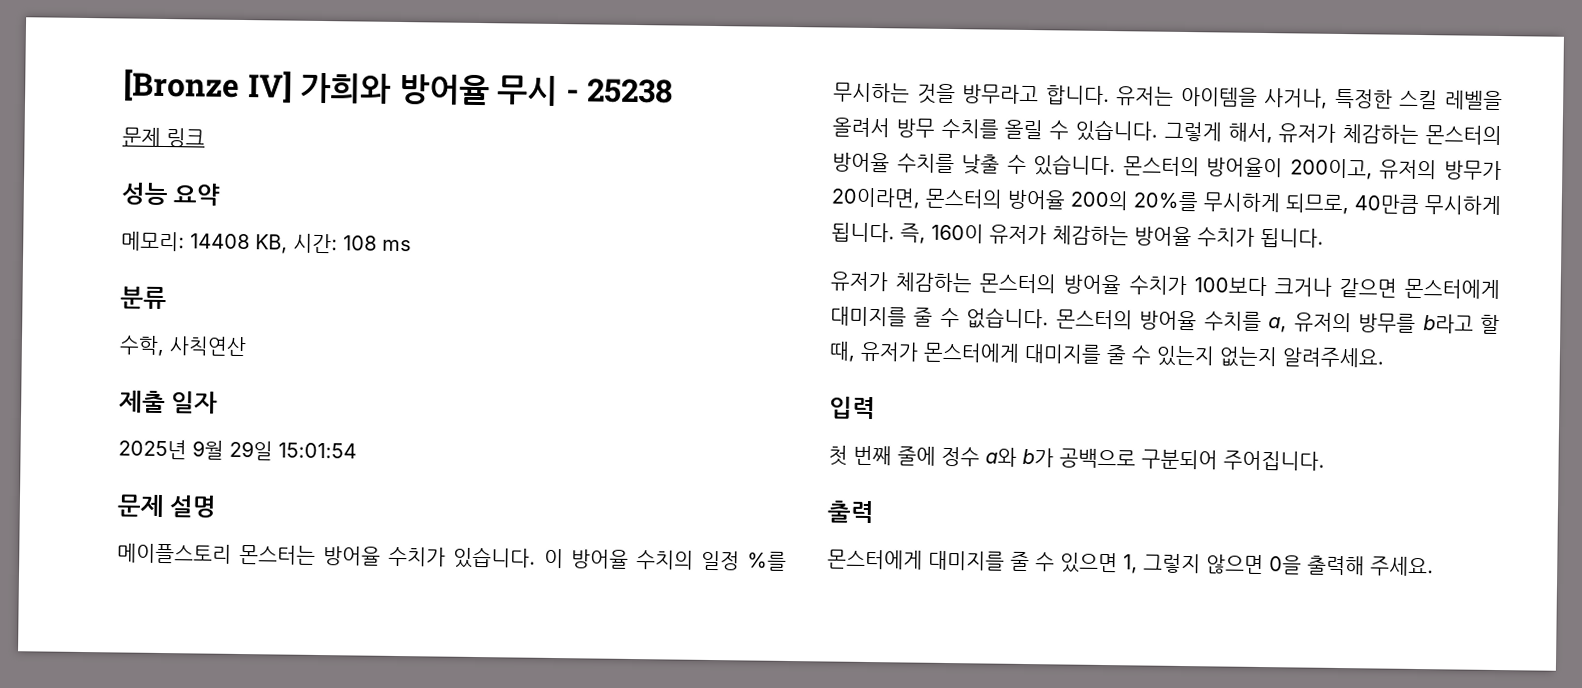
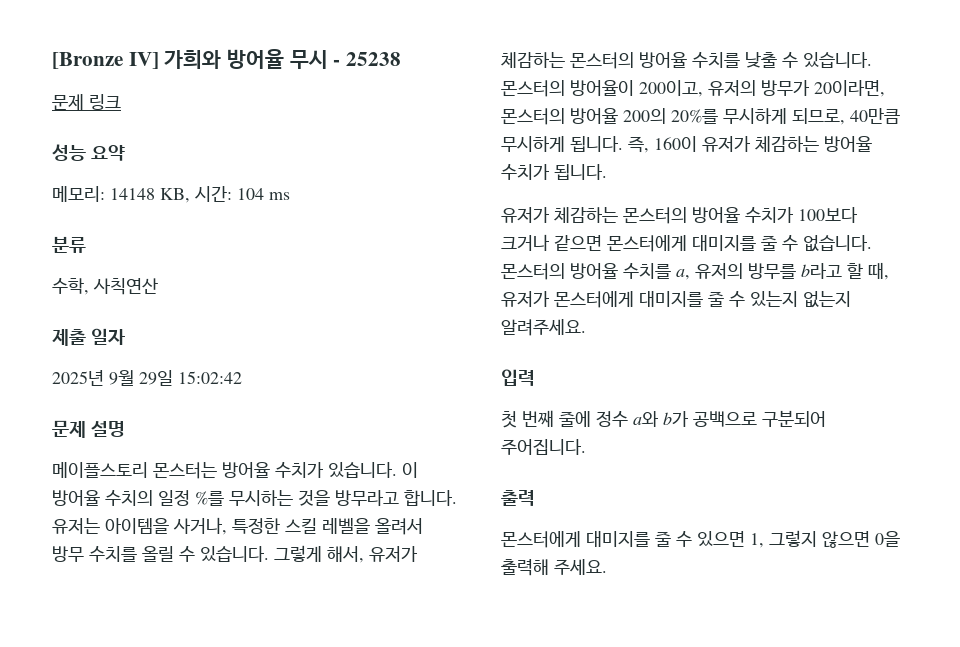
- 메모리: 14408 KB, 시간: 108 ms
+ 메모리: 14148 KB, 시간: 104 ms
- 2025년 9월 29일 15:01:54
+ 2025년 9월 29일 15:02:42

